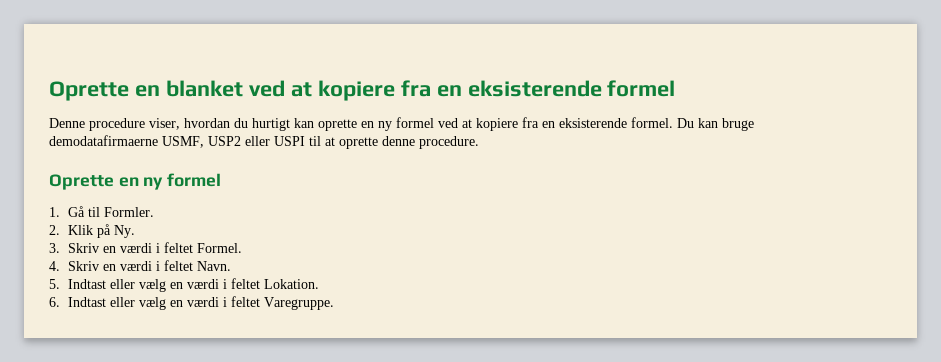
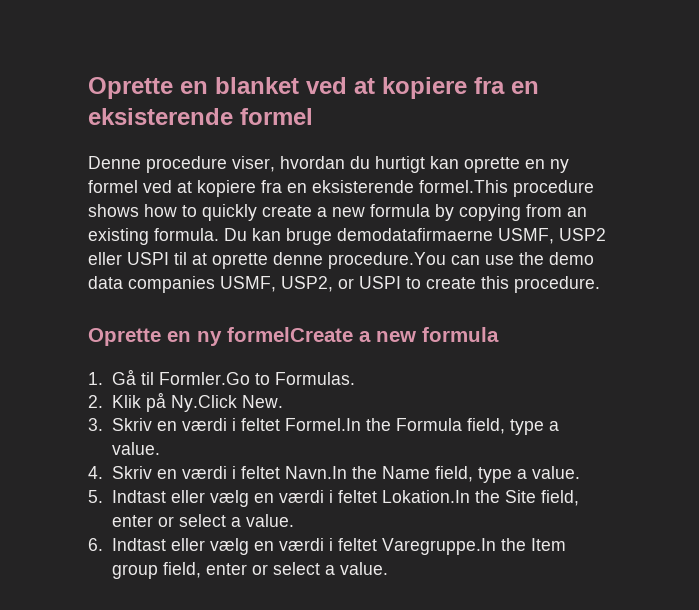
- Denne procedure viser, hvordan du hurtigt kan oprette en ny formel ved at kopiere fra en eksisterende formel.
+ Denne procedure viser, hvordan du hurtigt kan oprette en ny formel ved at kopiere fra en eksisterende formel.This procedure shows how to quickly create a new formula by copying from an existing formula.
- Du kan bruge demodatafirmaerne USMF, USP2 eller USPI til at oprette denne procedure.
+ Du kan bruge demodatafirmaerne USMF, USP2 eller USPI til at oprette denne procedure.You can use the demo data companies USMF, USP2, or USPI to create this procedure.
- Oprette en ny formel
+ Oprette en ny formelCreate a new formula
- 1. Gå til Formler.
+ 1. Gå til Formler.Go to Formulas.
- 2. Klik på Ny.
+ 2. Klik på Ny.Click New.
- 3. Skriv en værdi i feltet Formel.
+ 3. Skriv en værdi i feltet Formel.In the Formula field, type a value.
- 4. Skriv en værdi i feltet Navn.
+ 4. Skriv en værdi i feltet Navn.In the Name field, type a value.
- 5. Indtast eller vælg en værdi i feltet Lokation.
+ 5. Indtast eller vælg en værdi i feltet Lokation.In the Site field, enter or select a value.
- 6. Indtast eller vælg en værdi i feltet Varegruppe.
+ 6. Indtast eller vælg en værdi i feltet Varegruppe.In the Item group field, enter or select a value.

